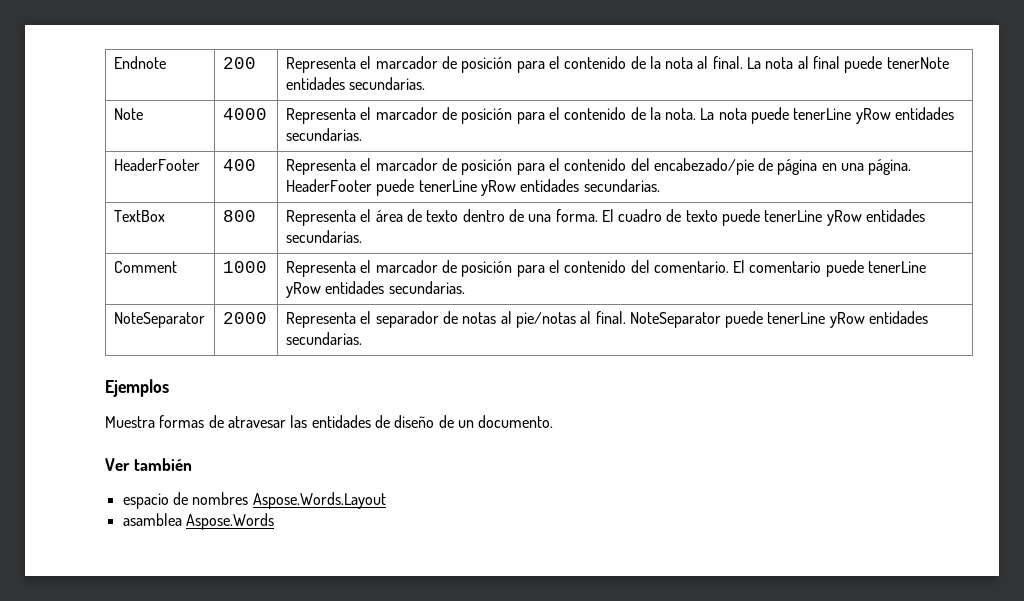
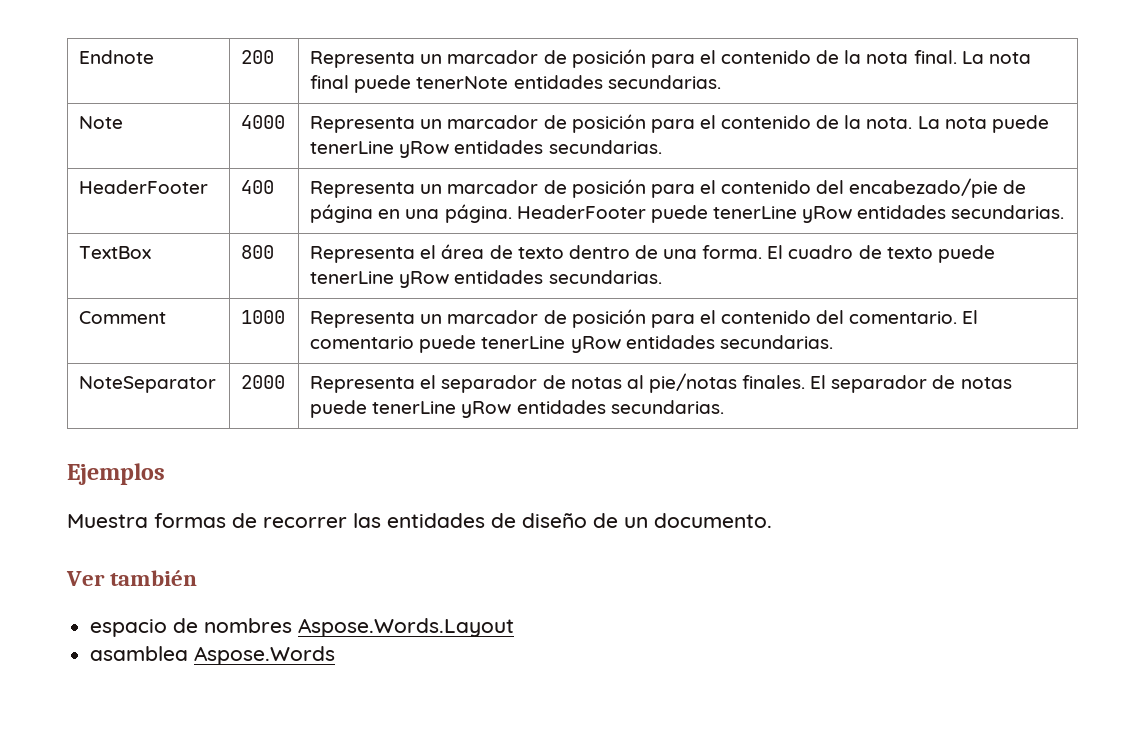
- Endnote | 200 | Representa el marcador de posición para el contenido de la nota al final. La nota al final puede tenerNote entidades secundarias.
+ Endnote | 200 | Representa un marcador de posición para el contenido de la nota final. La nota final puede tenerNote entidades secundarias.
- Note | 4000 | Representa el marcador de posición para el contenido de la nota. La nota puede tenerLine yRow entidades secundarias.
+ Note | 4000 | Representa un marcador de posición para el contenido de la nota. La nota puede tenerLine yRow entidades secundarias.
- HeaderFooter | 400 | Representa el marcador de posición para el contenido del encabezado/pie de página en una página. HeaderFooter puede tenerLine yRow entidades secundarias.
+ HeaderFooter | 400 | Representa un marcador de posición para el contenido del encabezado/pie de página en una página. HeaderFooter puede tenerLine yRow entidades secundarias.
- Comment | 1000 | Representa el marcador de posición para el contenido del comentario. El comentario puede tenerLine yRow entidades secundarias.
+ Comment | 1000 | Representa un marcador de posición para el contenido del comentario. El comentario puede tenerLine yRow entidades secundarias.
- NoteSeparator | 2000 | Representa el separador de notas al pie/notas al final. NoteSeparator puede tenerLine yRow entidades secundarias.
+ NoteSeparator | 2000 | Representa el separador de notas al pie/notas finales. El separador de notas puede tenerLine yRow entidades secundarias.
- Muestra formas de atravesar las entidades de diseño de un documento.
+ Muestra formas de recorrer las entidades de diseño de un documento.

